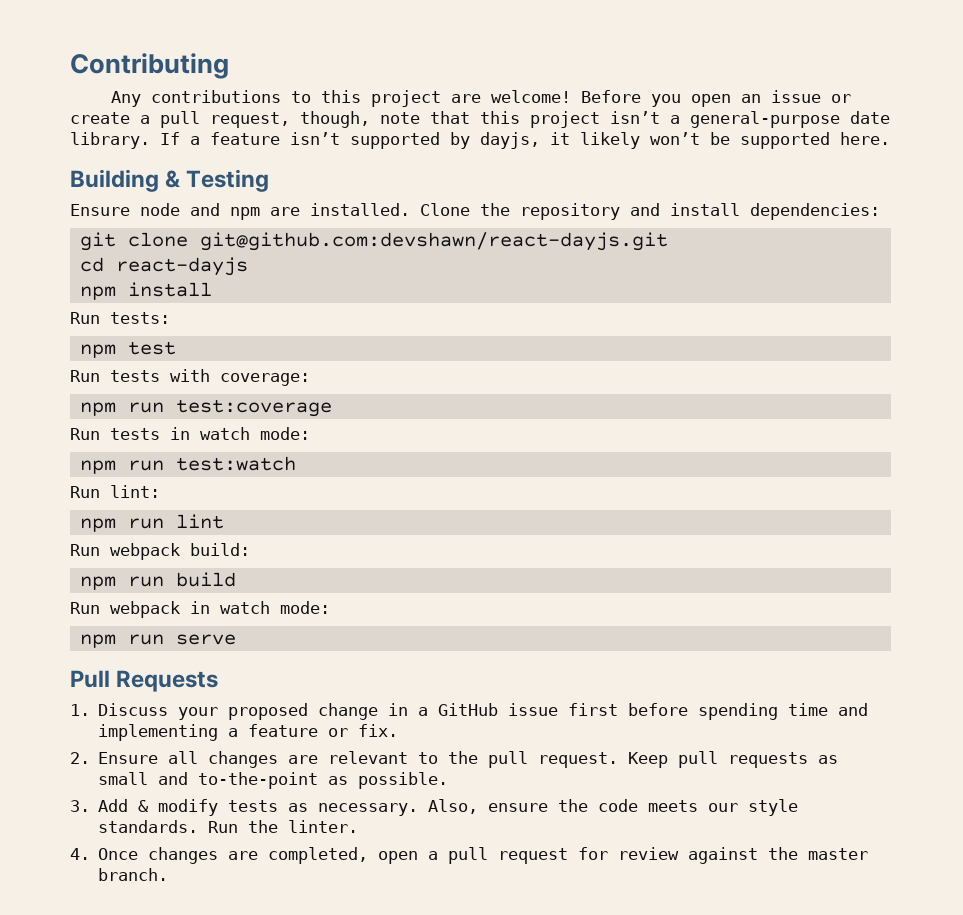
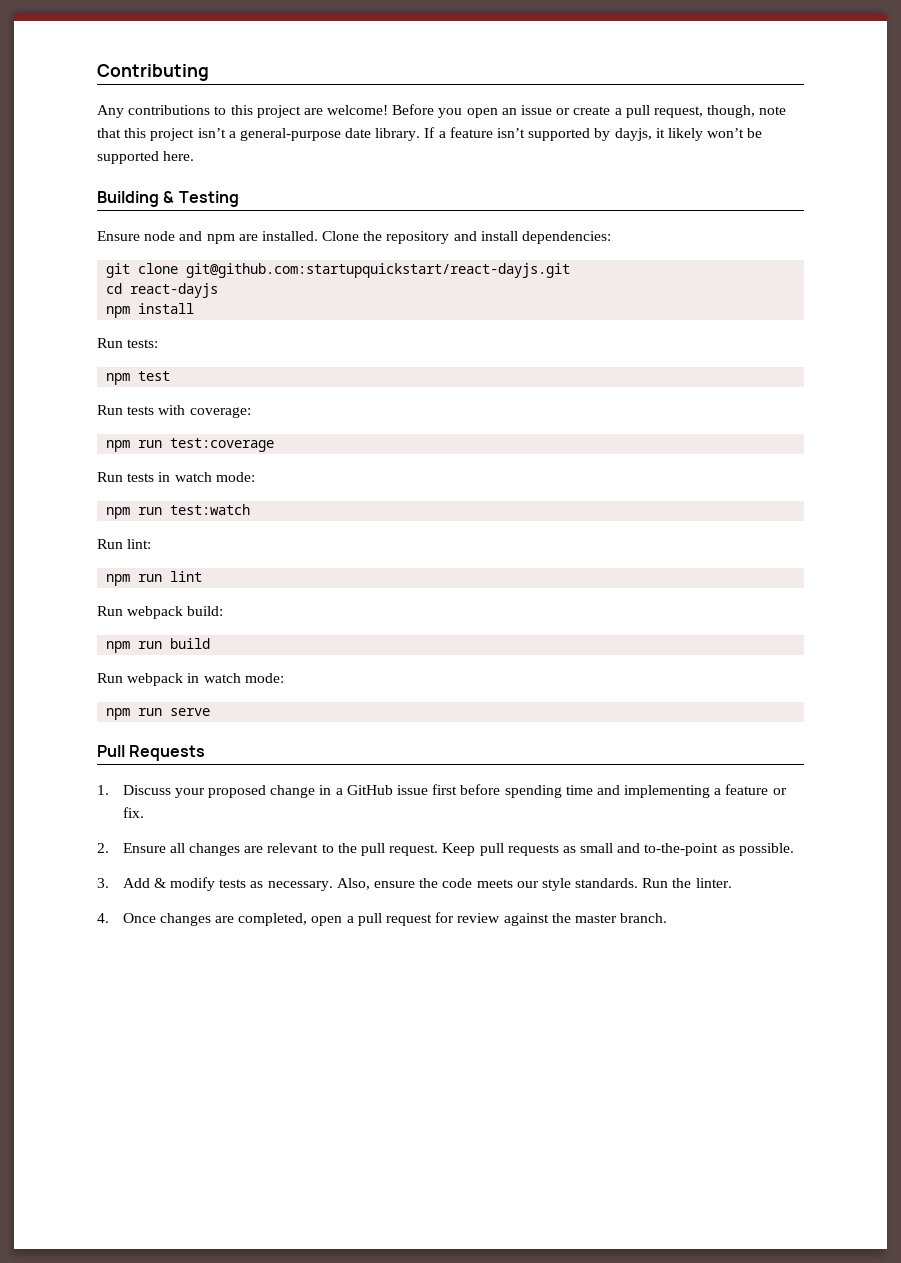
- git clone git@github.com:devshawn/react-dayjs.git
+ git clone git@github.com:startupquickstart/react-dayjs.git

